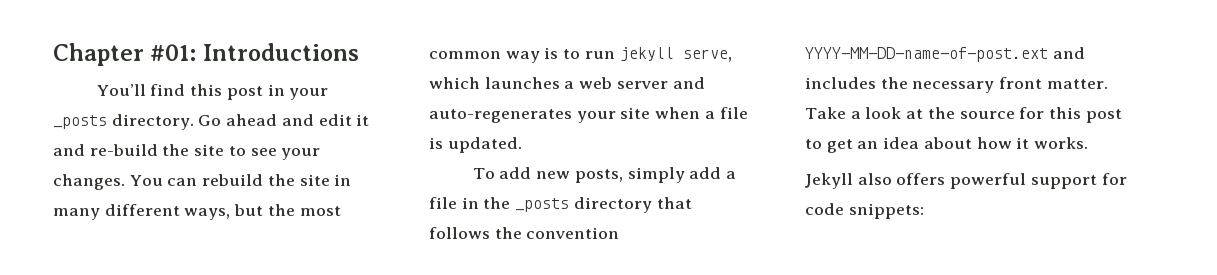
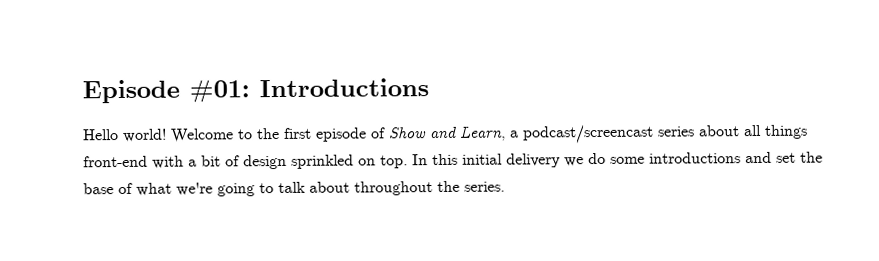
- Chapter #01: Introductions
+ Episode #01: Introductions
- You’ll find this post in your _posts directory. Go ahead and edit it and re-build the site to see your changes. You can rebuild the site in many different ways, but the most common way is to run jekyll serve, which launches a web server and auto-regenerates your site when a file is updated.
- To add new posts, simply add a file in the _posts directory that follows the convention YYYY-MM-DD-name-of-post.ext and includes the necessary front matter. Take a look at the source for this post to get an idea about how it works.
- Jekyll also offers powerful support for code snippets:
+ Hello world! Welcome to the first episode of Show and Learn, a podcast/screencast series about all things front-end with a bit of design sprinkled on top. In this initial delivery we do some introductions and set the base of what we're going to talk about throughout the series.

